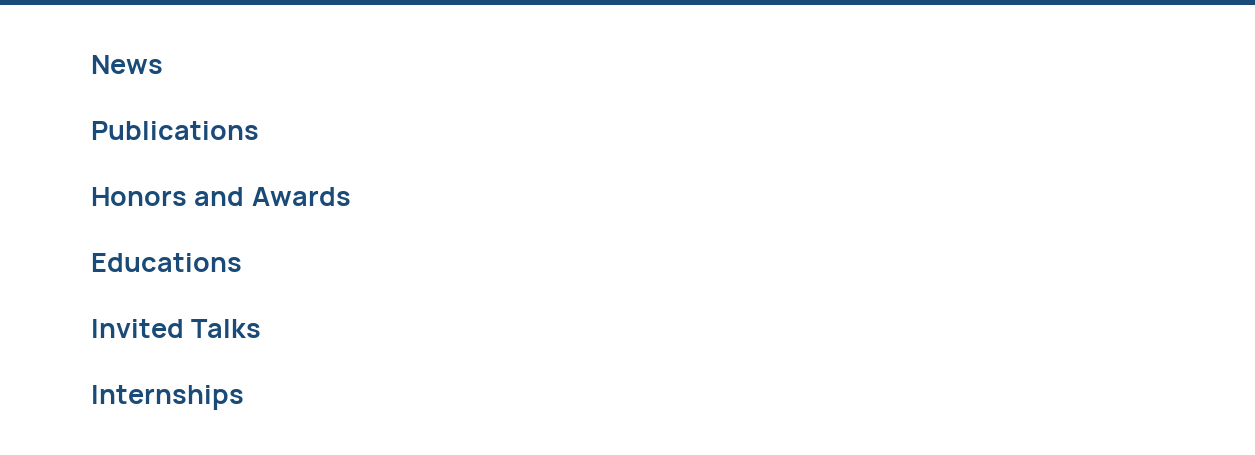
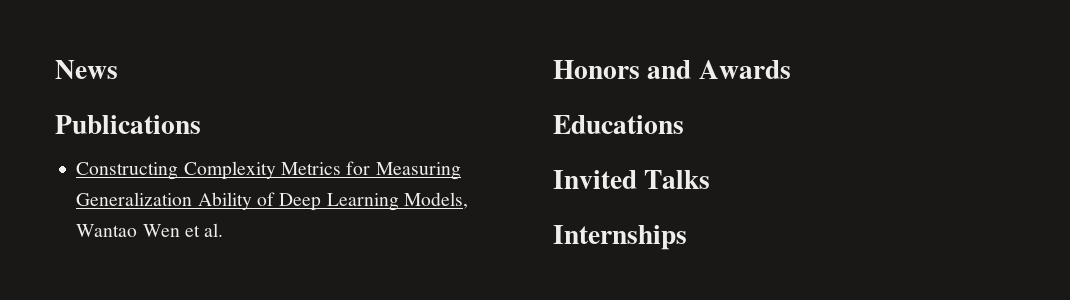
+ Constructing Complexity Metrics for Measuring Generalization Ability of Deep Learning Models, Wantao Wen et al.

